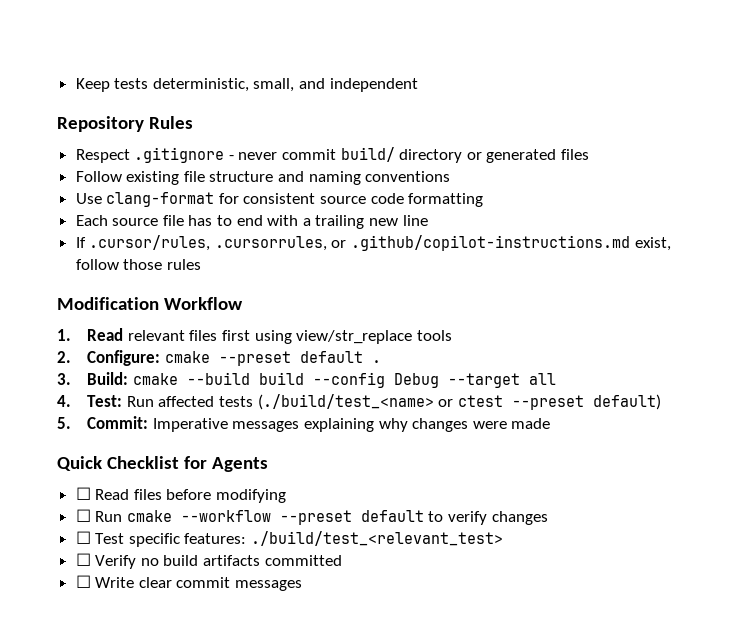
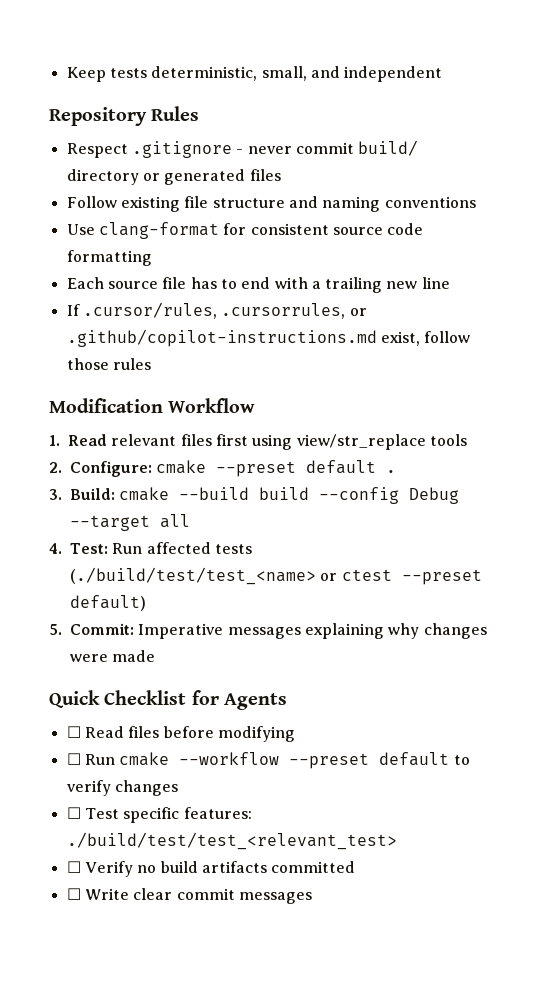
- 4. Test: Run affected tests (./build/test_<name> or ctest --preset default)
+ 4. Test: Run affected tests (./build/test/test_<name> or ctest --preset default)
- ☐ Test specific features: ./build/test_<relevant_test>
+ ☐ Test specific features: ./build/test/test_<relevant_test>

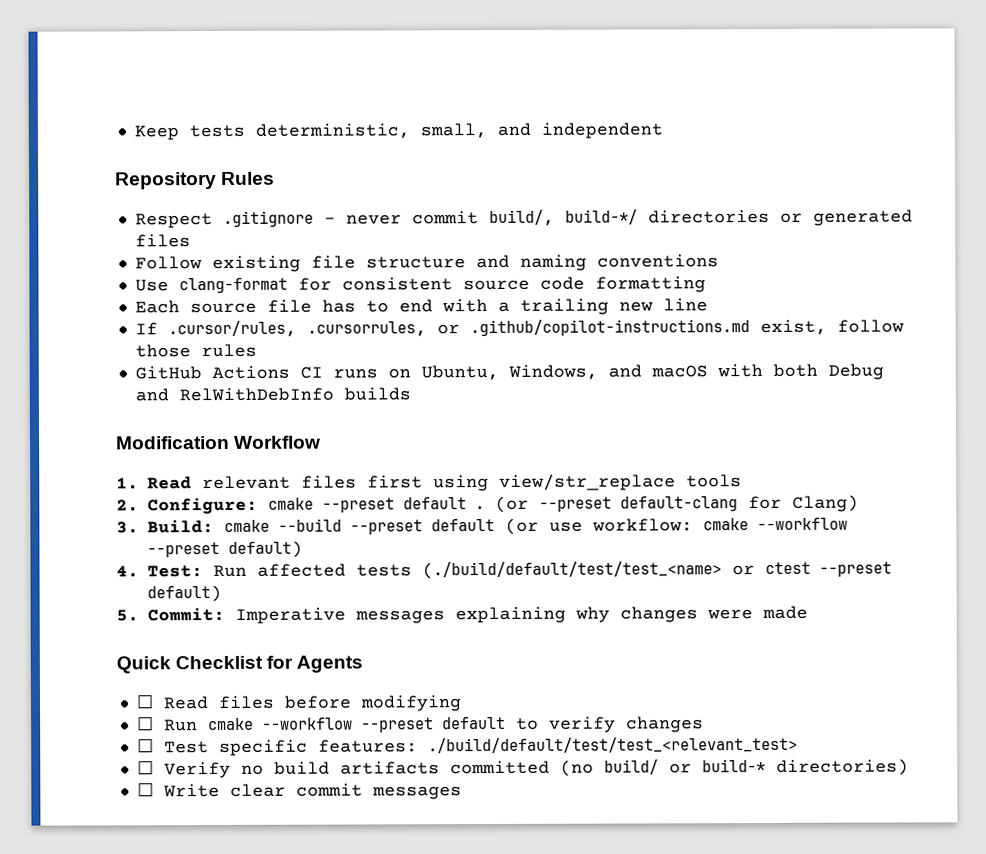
- Respect .gitignore - never commit build/ directory or generated files
+ Respect .gitignore - never commit build/, build-*/ directories or generated files
+ GitHub Actions CI runs on Ubuntu, Windows, and macOS with both Debug and RelWithDebInfo builds
+ (or --preset default-clang for Clang)
- 3. Build: cmake --build build --config Debug --target all
+ 3. Build: cmake --build --preset default (or use workflow: cmake --workflow --preset default)
- 4. Test: Run affected tests (./build/test/test_<name> or ctest --preset default)
+ 4. Test: Run affected tests (./build/default/test/test_<name> or ctest --preset default)
- ☐ Test specific features: ./build/test/test_<relevant_test>
+ ☐ Test specific features: ./build/default/test/test_<relevant_test>
- ☐ Verify no build artifacts committed
+ ☐ Verify no build artifacts committed (no build/ or build-* directories)

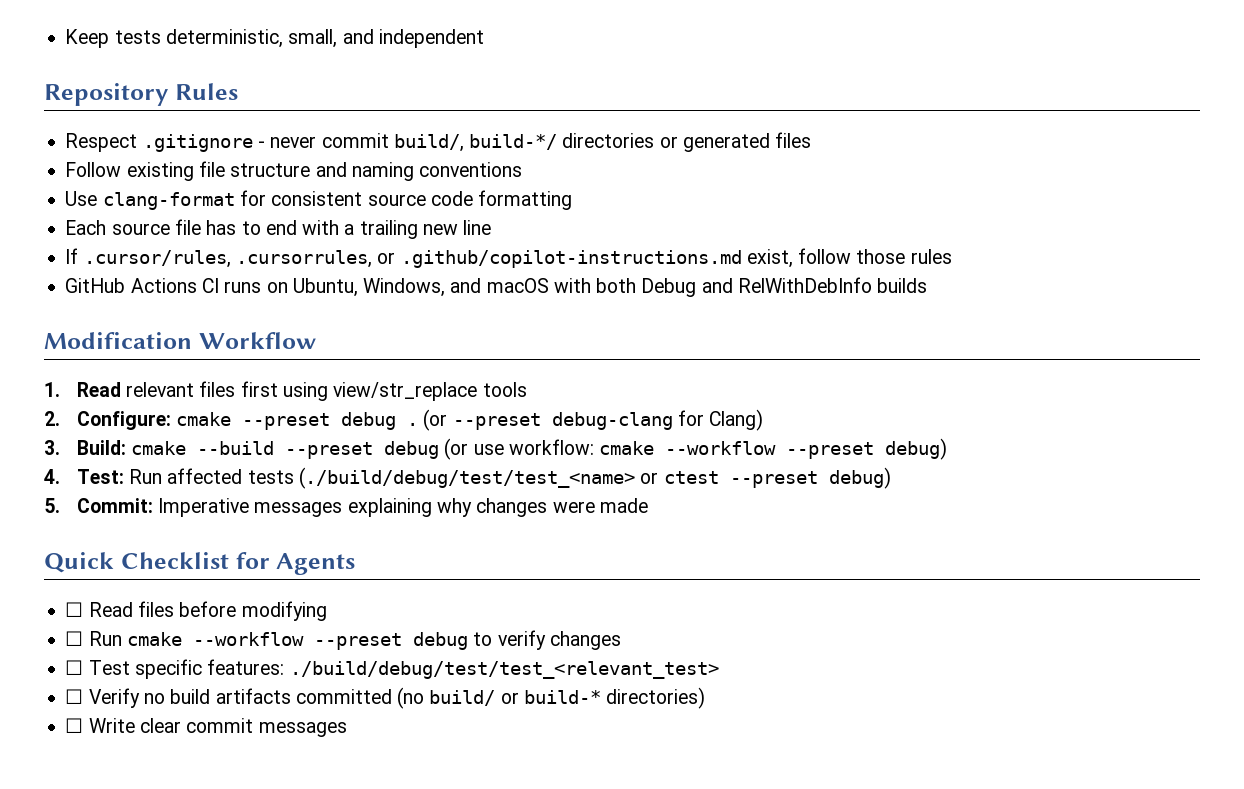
- 2. Configure: cmake --preset default .
+ 2. Configure: cmake --preset debug .
- (or --preset default-clang for Clang)
+ (or --preset debug-clang for Clang)
- 3. Build: cmake --build --preset default (or use workflow: cmake --workflow --preset default)
+ 3. Build: cmake --build --preset debug (or use workflow: cmake --workflow --preset debug)
- 4. Test: Run affected tests (./build/default/test/test_<name> or ctest --preset default)
+ 4. Test: Run affected tests (./build/debug/test/test_<name> or ctest --preset debug)
- ☐ Run cmake --workflow --preset default to verify changes
+ ☐ Run cmake --workflow --preset debug to verify changes
- ☐ Test specific features: ./build/default/test/test_<relevant_test>
+ ☐ Test specific features: ./build/debug/test/test_<relevant_test>

